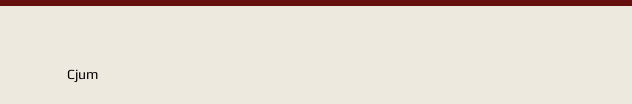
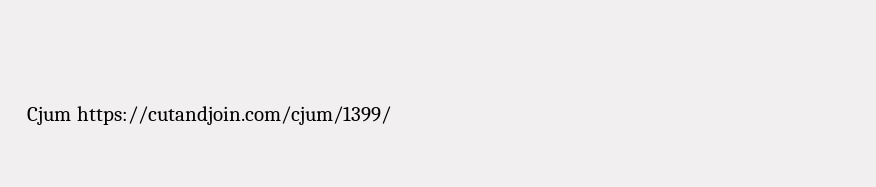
- Cjum
+ Cjum https://cutandjoin.com/cjum/1399/

